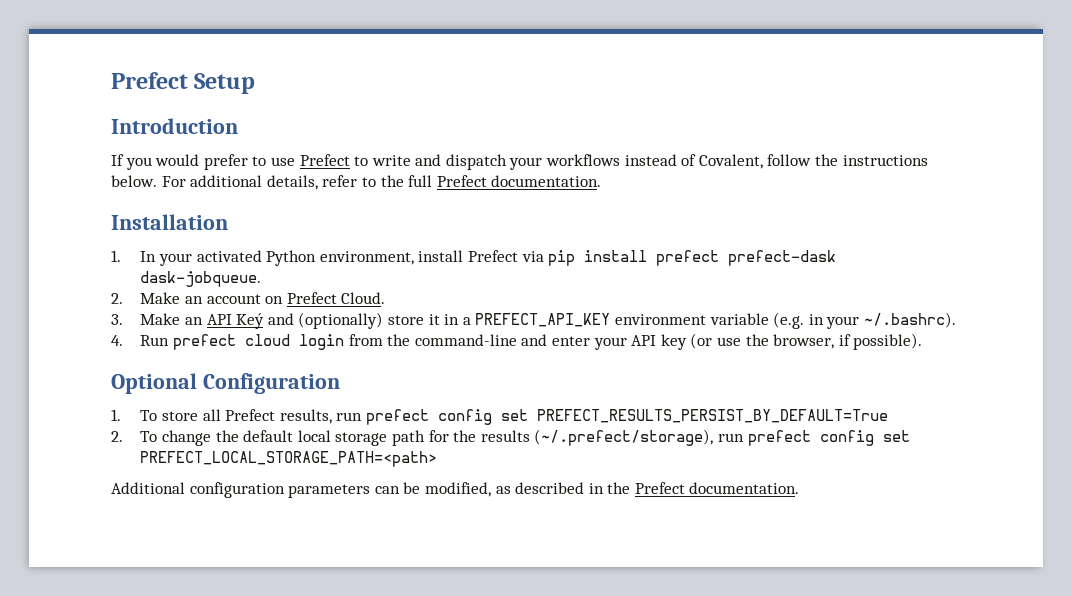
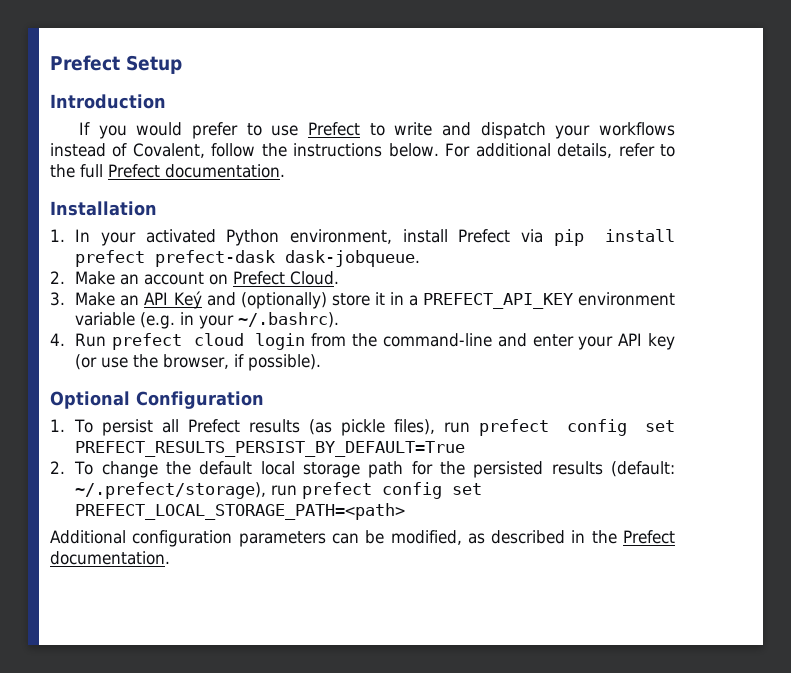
- 1. To store all Prefect results, run prefect config set PREFECT_RESULTS_PERSIST_BY_DEFAULT=True
+ 1. To persist all Prefect results (as pickle files), run prefect config set PREFECT_RESULTS_PERSIST_BY_DEFAULT=True
- 2. To change the default local storage path for the results (~/.prefect/storage), run prefect config set PREFECT_LOCAL_STORAGE_PATH=<path>
+ 2. To change the default local storage path for the persisted results (default: ~/.prefect/storage), run prefect config set PREFECT_LOCAL_STORAGE_PATH=<path>

